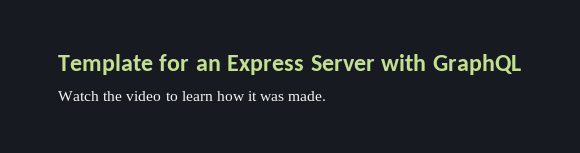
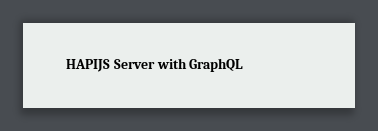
- Template for an Express Server with GraphQL
+ HAPIJS Server with GraphQL
- Watch the video to learn how it was made.

